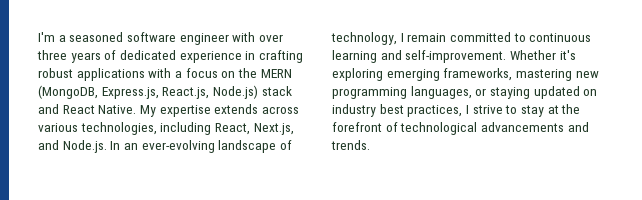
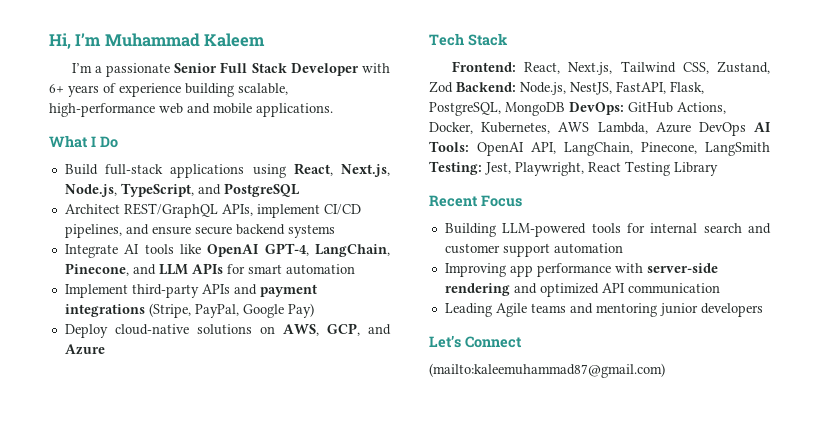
- I'm a seasoned software engineer with over three years of dedicated experience in crafting robust applications with a focus on the MERN (MongoDB, Express.js, React.js, Node.js) stack and React Native. My expertise extends across various technologies, including React, Next.js, and Node.js. In an ever-evolving landscape of technology, I remain committed to continuous learning and self-improvement. Whether it's exploring emerging frameworks, mastering new programming languages, or staying updated on industry best practices, I strive to stay at the forefront of technological advancements and trends.
+ Hi, I’m Muhammad Kaleem
+ I’m a passionate Senior Full Stack Developer with 6+ years of experience building scalable, high-performance web and mobile applications.
+ What I Do
+ Build full-stack applications using React, Next.js, Node.js, TypeScript, and PostgreSQL
+ Architect REST/GraphQL APIs, implement CI/CD pipelines, and ensure secure backend systems
+ Integrate AI tools like OpenAI GPT-4, LangChain, Pinecone, and LLM APIs for smart automation
+ Implement third-party APIs and payment integrations (Stripe, PayPal, Google Pay)
+ Deploy cloud-native solutions on AWS, GCP, and Azure
+ Tech Stack
+ Frontend: React, Next.js, Tailwind CSS, Zustand, Zod Backend: Node.js, NestJS, FastAPI, Flask, PostgreSQL, MongoDB DevOps: GitHub Actions, Docker, Kubernetes, AWS Lambda, Azure DevOps AI Tools: OpenAI API, LangChain, Pinecone, LangSmith Testing: Jest, Playwright, React Testing Library
+ Recent Focus
+ Building LLM-powered tools for internal search and customer support automation
+ Improving app performance with server-side rendering and optimized API communication
+ Leading Agile teams and mentoring junior developers
+ Let’s Connect
+ (mailto:kaleemuhammad87@gmail.com)

